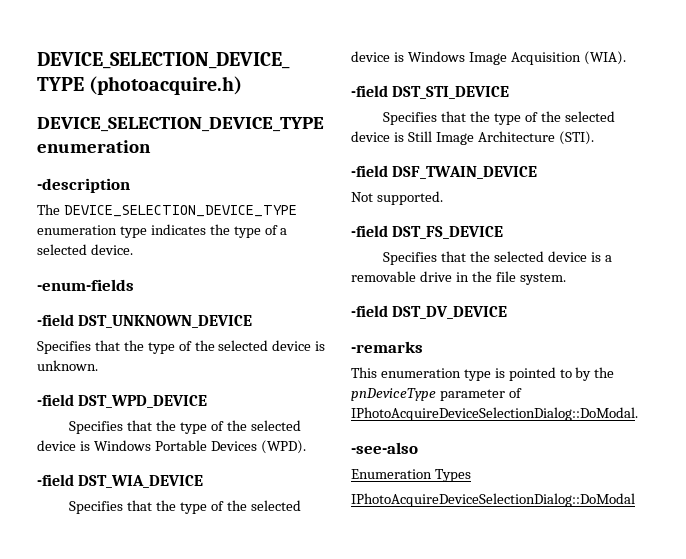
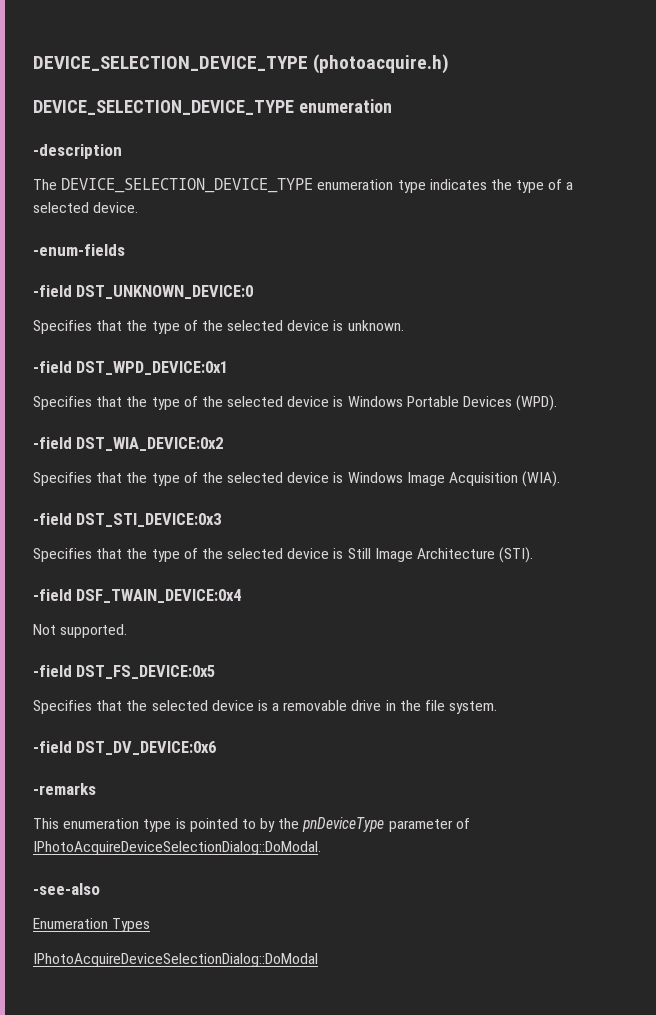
- -field DST_UNKNOWN_DEVICE
+ -field DST_UNKNOWN_DEVICE:0
- -field DST_WPD_DEVICE
+ -field DST_WPD_DEVICE:0x1
- -field DST_WIA_DEVICE
+ -field DST_WIA_DEVICE:0x2
- -field DST_STI_DEVICE
+ -field DST_STI_DEVICE:0x3
- -field DSF_TWAIN_DEVICE
+ -field DSF_TWAIN_DEVICE:0x4
- -field DST_FS_DEVICE
+ -field DST_FS_DEVICE:0x5
- -field DST_DV_DEVICE
+ -field DST_DV_DEVICE:0x6

